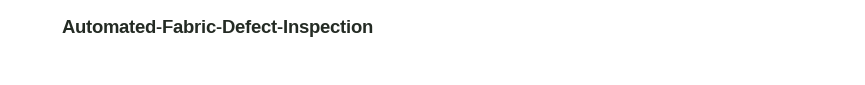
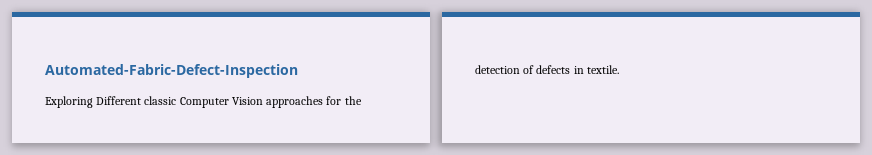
+ Exploring Different classic Computer Vision approaches for the detection of defects in textile.

